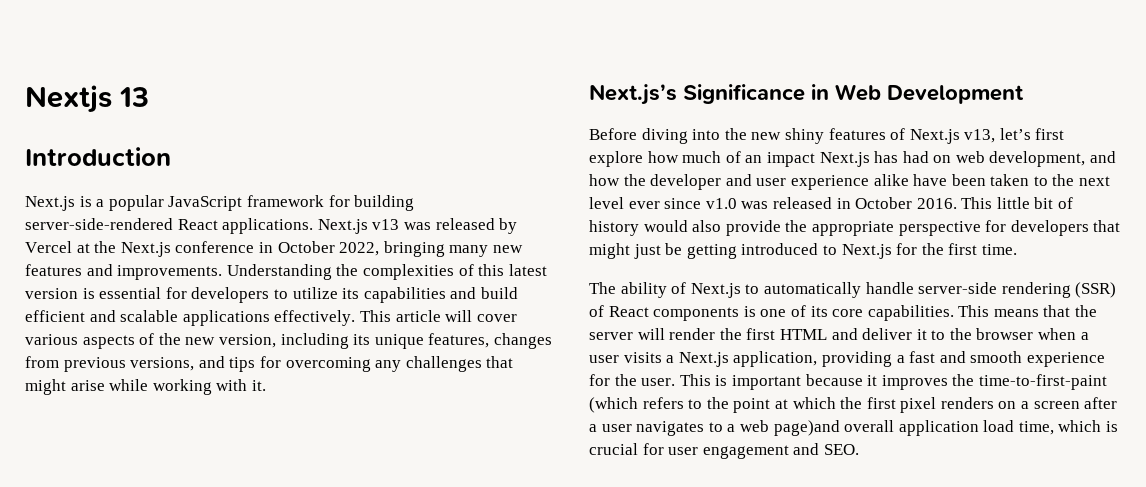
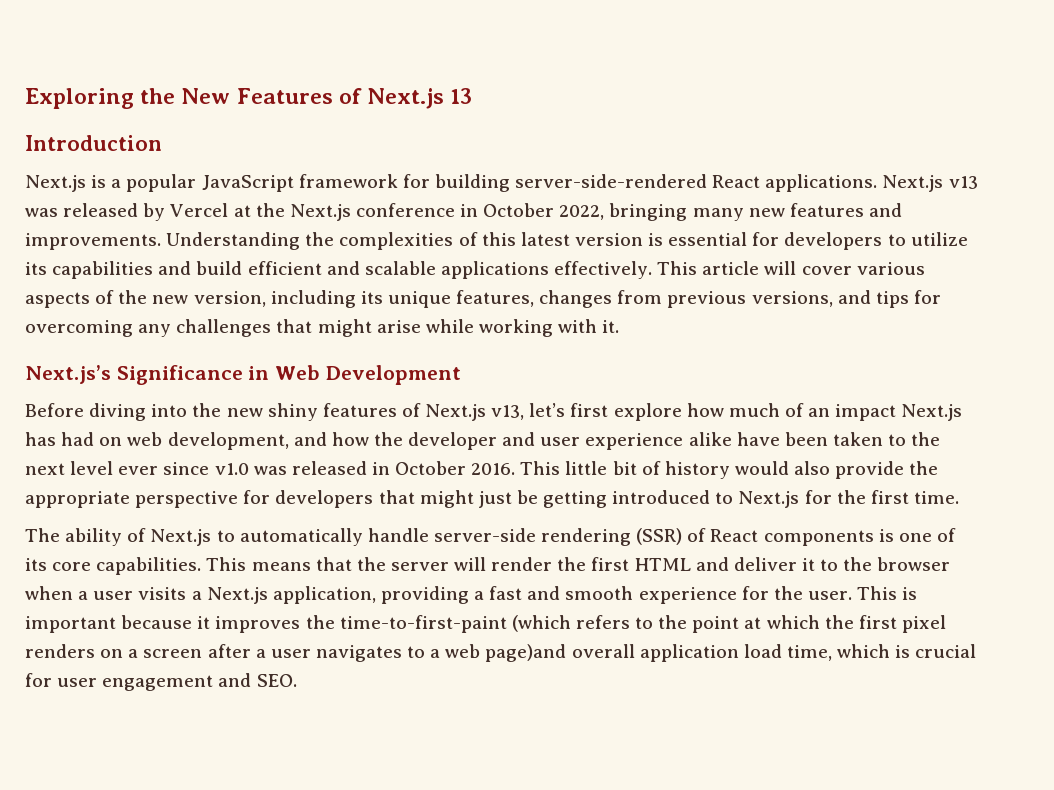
- Nextjs 13
+ Exploring the New Features of Next.js 13

